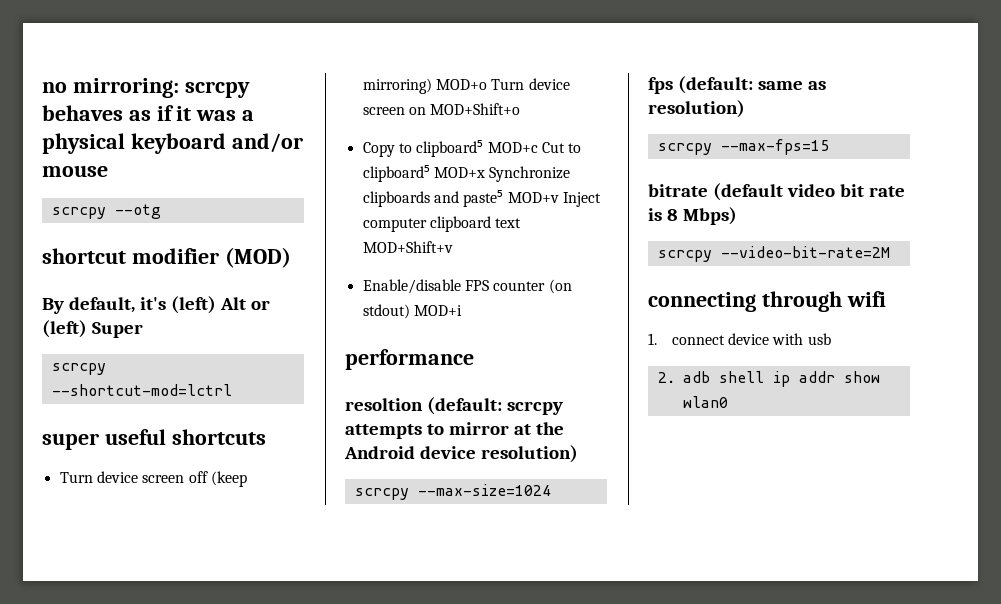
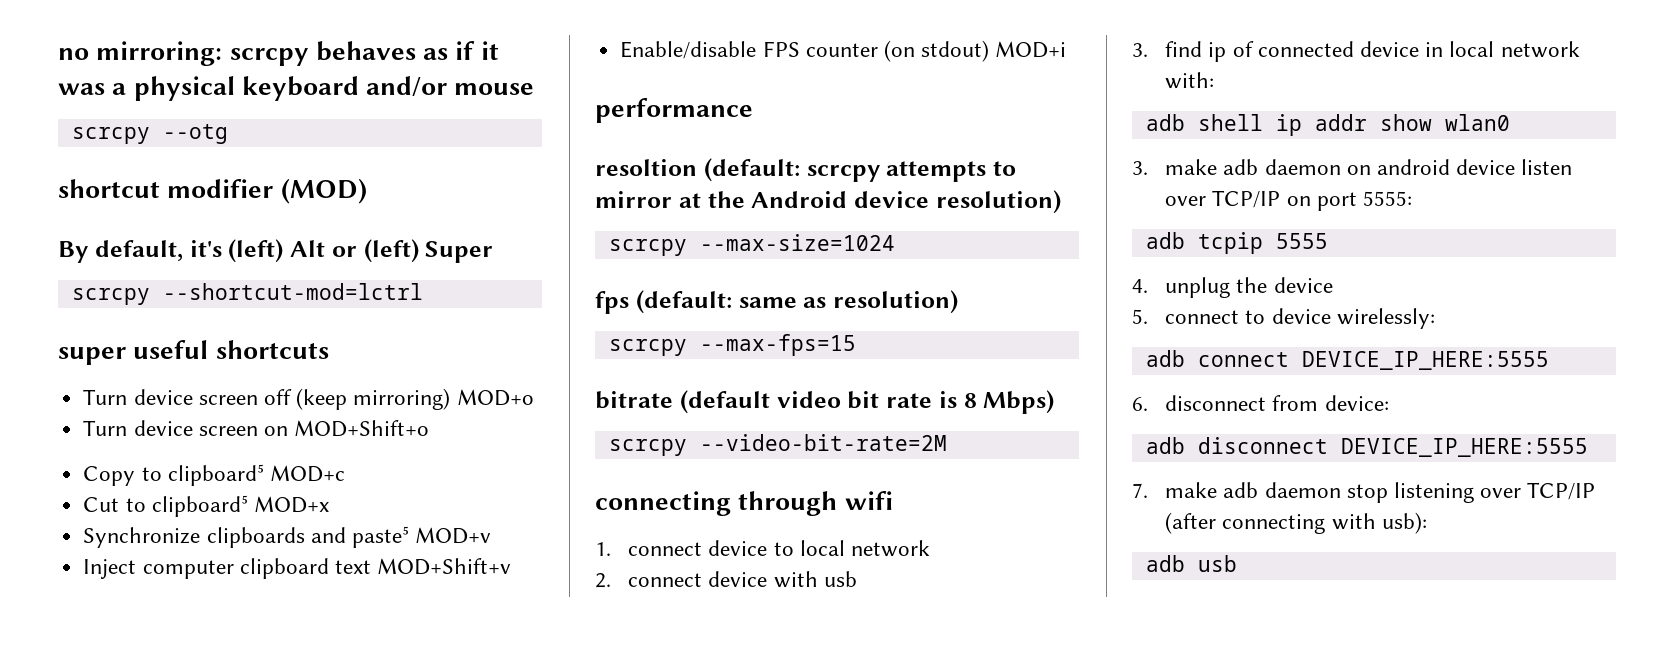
- Turn device screen off (keep mirroring) MOD+o Turn device screen on MOD+Shift+o
+ Turn device screen off (keep mirroring) MOD+o
+ Turn device screen on MOD+Shift+o
- Copy to clipboard⁵ MOD+c Cut to clipboard⁵ MOD+x Synchronize clipboards and paste⁵ MOD+v Inject computer clipboard text MOD+Shift+v
+ Copy to clipboard⁵ MOD+c
+ Cut to clipboard⁵ MOD+x
+ Synchronize clipboards and paste⁵ MOD+v
+ Inject computer clipboard text MOD+Shift+v
- 1. connect device with usb
- 2. adb shell ip addr show wlan0
+ 1. connect device to local network
+ 2. connect device with usb
+ 3. find ip of connected device in local network with:
+ adb shell ip addr show wlan0
+ 3. make adb daemon on android device listen over TCP/IP on port 5555:
+ adb tcpip 5555
+ 4. unplug the device
+ 5. connect to device wirelessly:
+ adb connect DEVICE_IP_HERE:5555
+ 6. disconnect from device:
+ adb disconnect DEVICE_IP_HERE:5555
+ 7. make adb daemon stop listening over TCP/IP (after connecting with usb):
+ adb usb

